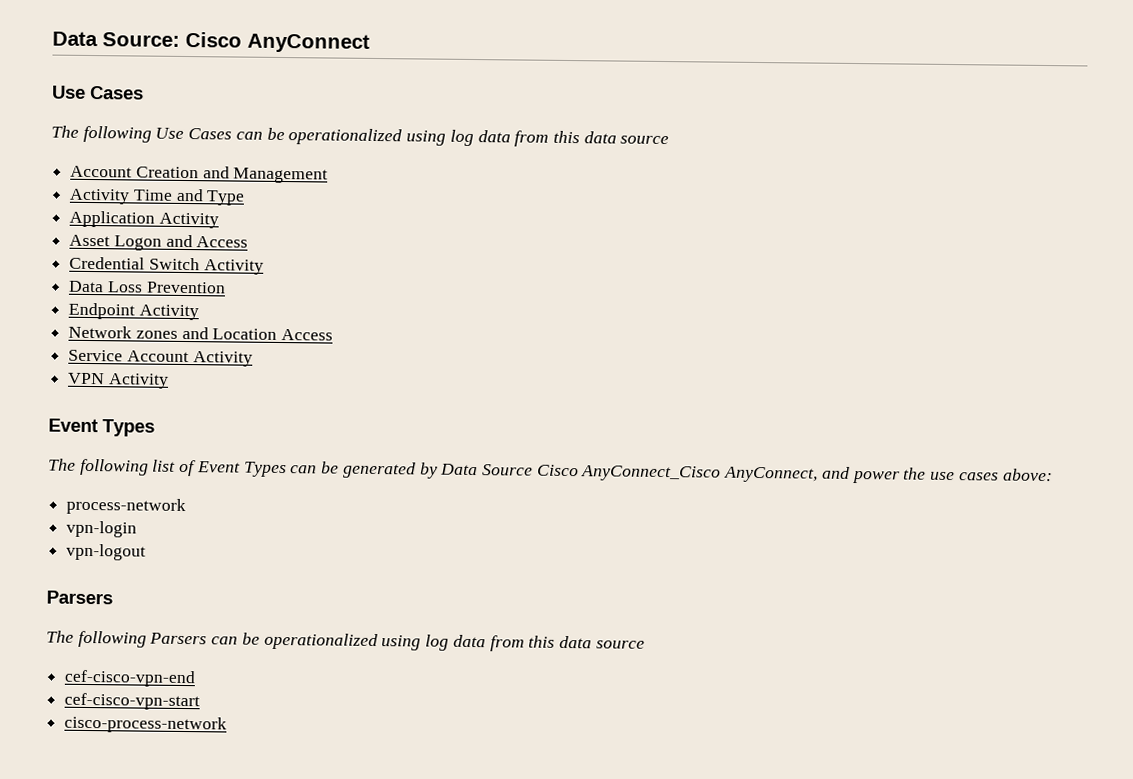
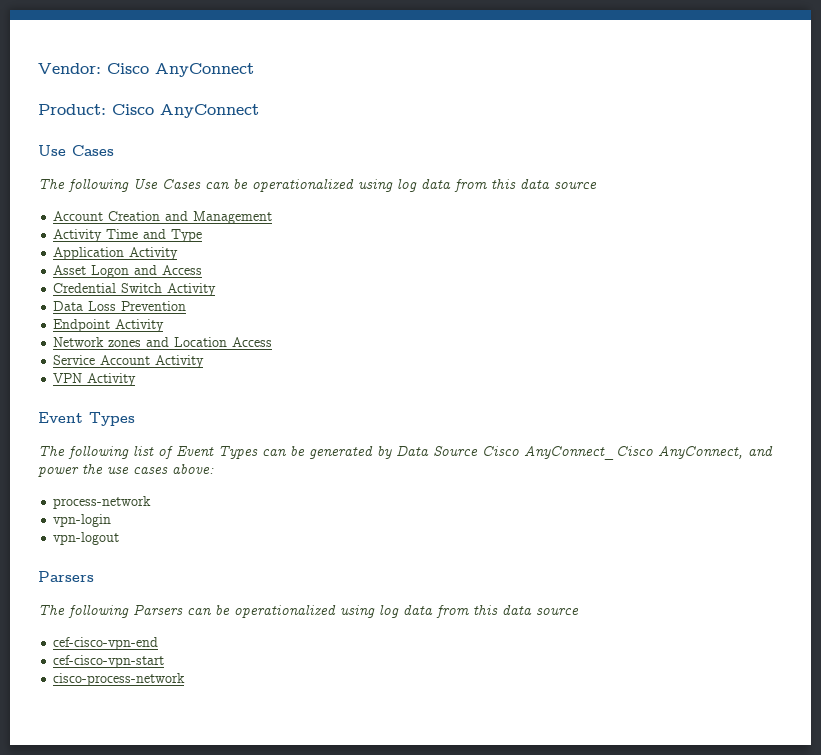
- Data Source: Cisco AnyConnect
+ Vendor: Cisco AnyConnect
+ Product: Cisco AnyConnect

